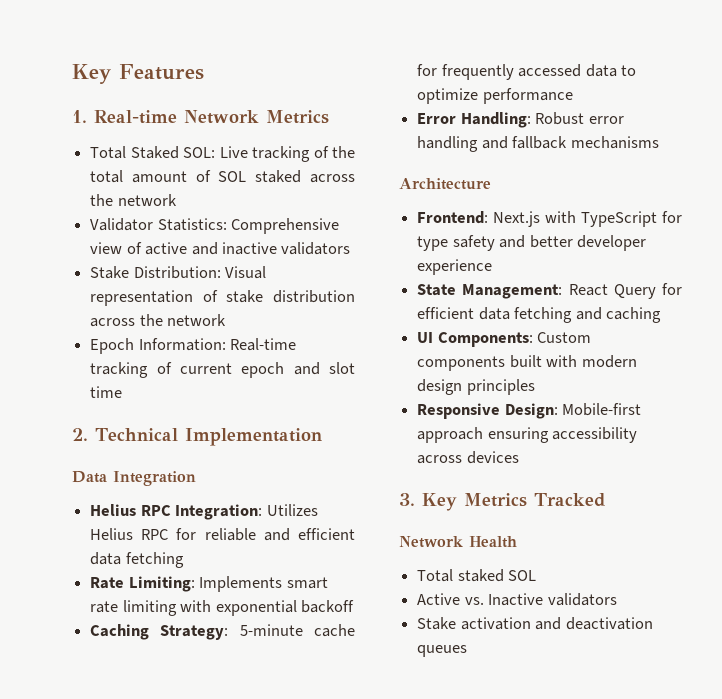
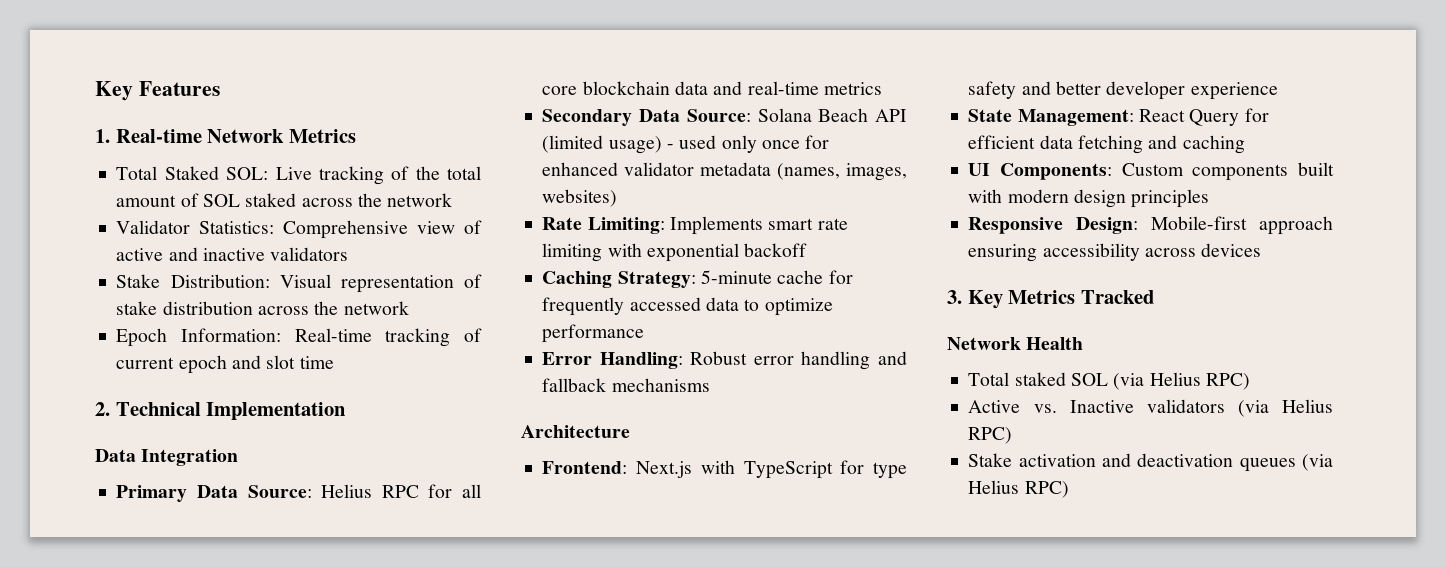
- Helius RPC Integration: Utilizes Helius RPC for reliable and efficient data fetching
+ Primary Data Source: Helius RPC for all core blockchain data and real-time metrics
+ Secondary Data Source: Solana Beach API (limited usage) - used only once for enhanced validator metadata (names, images, websites)
- Total staked SOL
+ Total staked SOL (via Helius RPC)
- Active vs. Inactive validators
+ Active vs. Inactive validators (via Helius RPC)
- Stake activation and deactivation queues
+ Stake activation and deactivation queues (via Helius RPC)

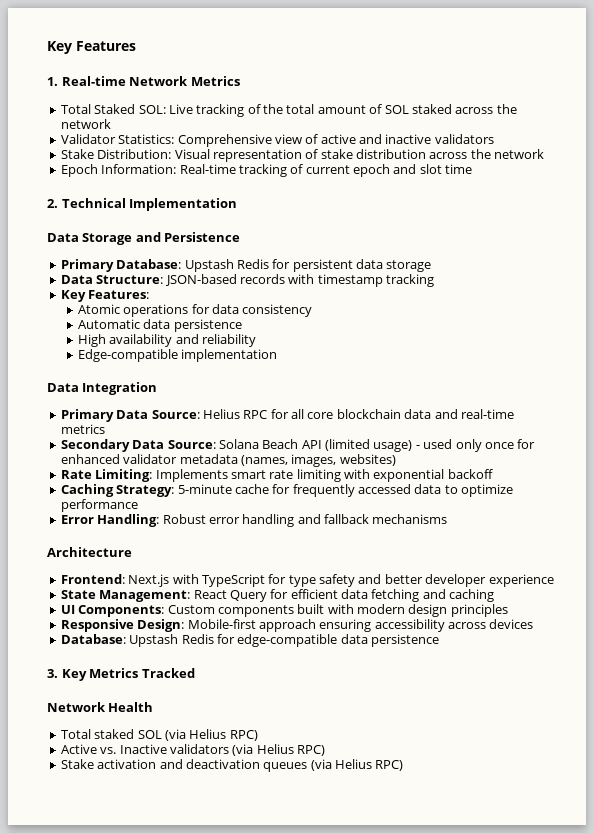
+ Data Storage and Persistence
+ Primary Database: Upstash Redis for persistent data storage
+ Data Structure: JSON-based records with timestamp tracking
+ Key Features:
+ Atomic operations for data consistency
+ Automatic data persistence
+ High availability and reliability
+ Edge-compatible implementation
+ Database: Upstash Redis for edge-compatible data persistence

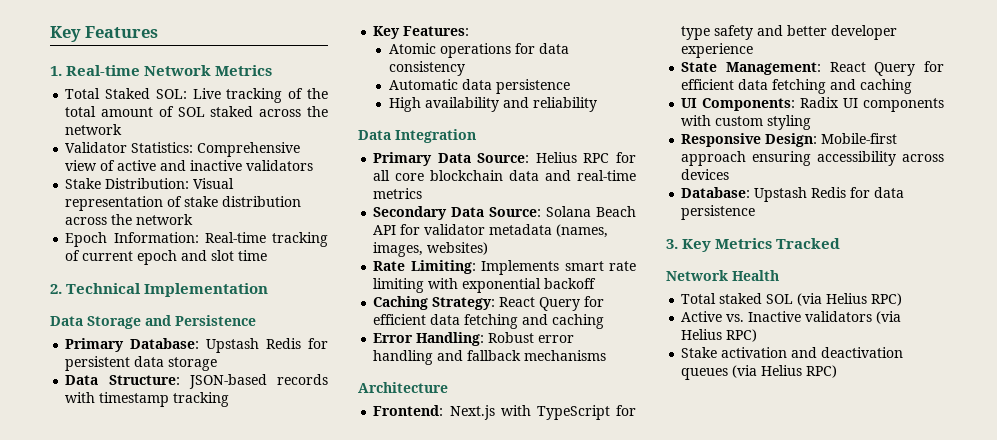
- Edge-compatible implementation
- Secondary Data Source: Solana Beach API (limited usage) - used only once for enhanced validator metadata (names, images, websites)
+ Secondary Data Source: Solana Beach API for validator metadata (names, images, websites)
- Caching Strategy: 5-minute cache for frequently accessed data to optimize performance
+ Caching Strategy: React Query for efficient data fetching and caching
- UI Components: Custom components built with modern design principles
+ UI Components: Radix UI components with custom styling
- Database: Upstash Redis for edge-compatible data persistence
+ Database: Upstash Redis for data persistence

